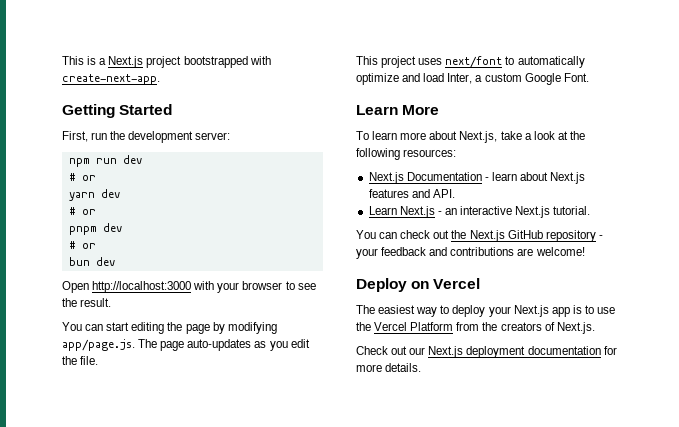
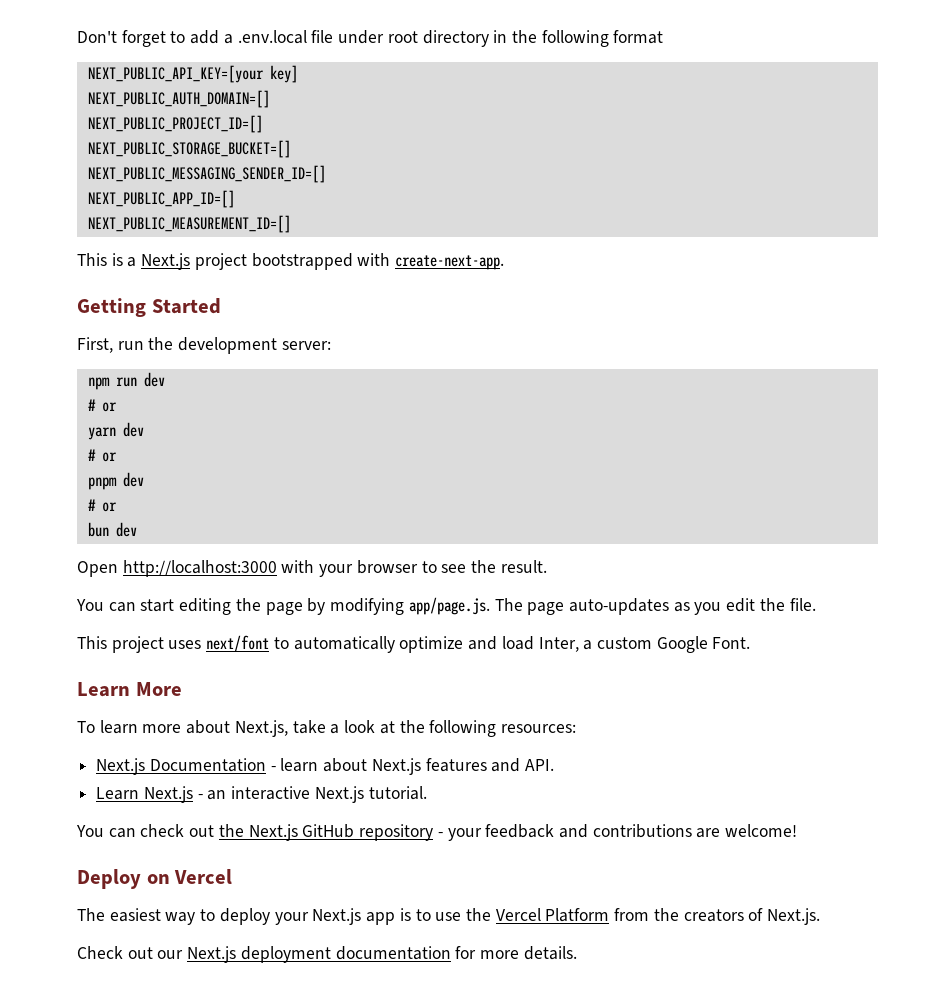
+ Don't forget to add a .env.local file under root directory in the following format
+ NEXT_PUBLIC_API_KEY=[your key]
+ NEXT_PUBLIC_AUTH_DOMAIN=[]
+ NEXT_PUBLIC_PROJECT_ID=[]
+ NEXT_PUBLIC_STORAGE_BUCKET=[]
+ NEXT_PUBLIC_MESSAGING_SENDER_ID=[]
+ NEXT_PUBLIC_APP_ID=[]
+ NEXT_PUBLIC_MEASUREMENT_ID=[]

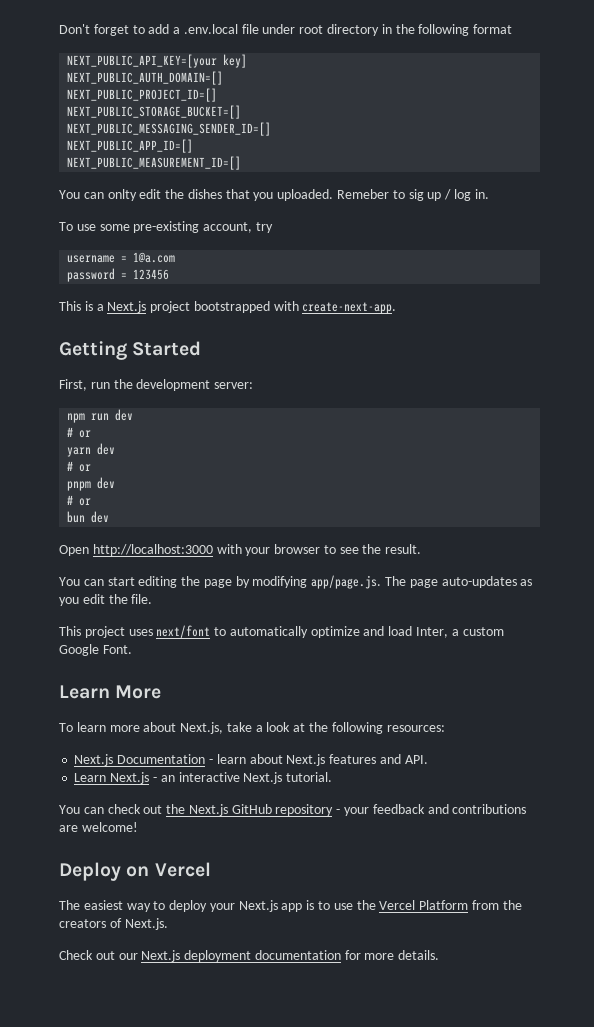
+ You can onlty edit the dishes that you uploaded. Remeber to sig up / log in.
+ To use some pre-existing account, try
+ username = 1@a.com
+ password = 123456

